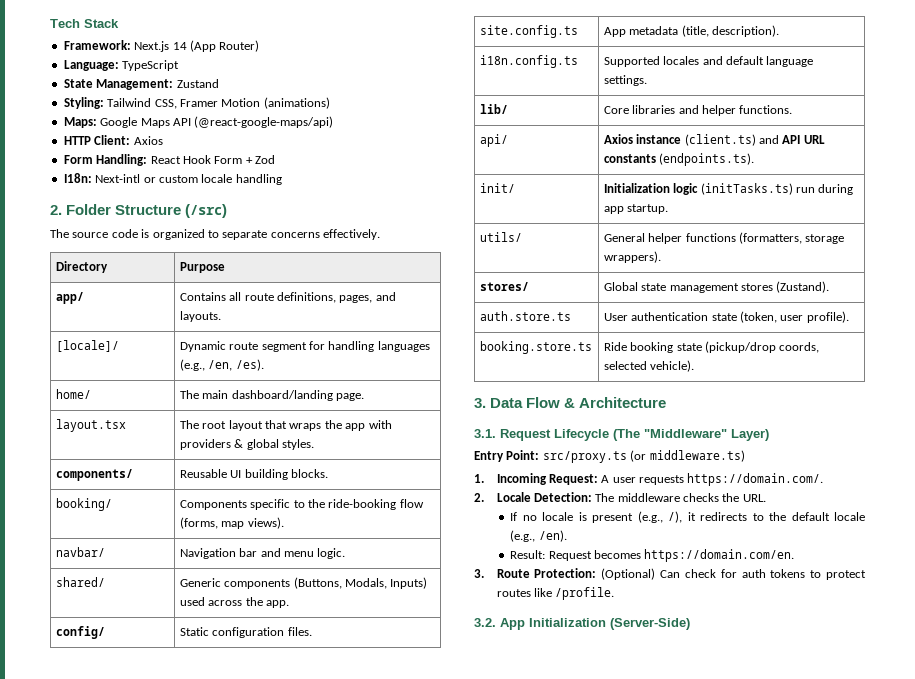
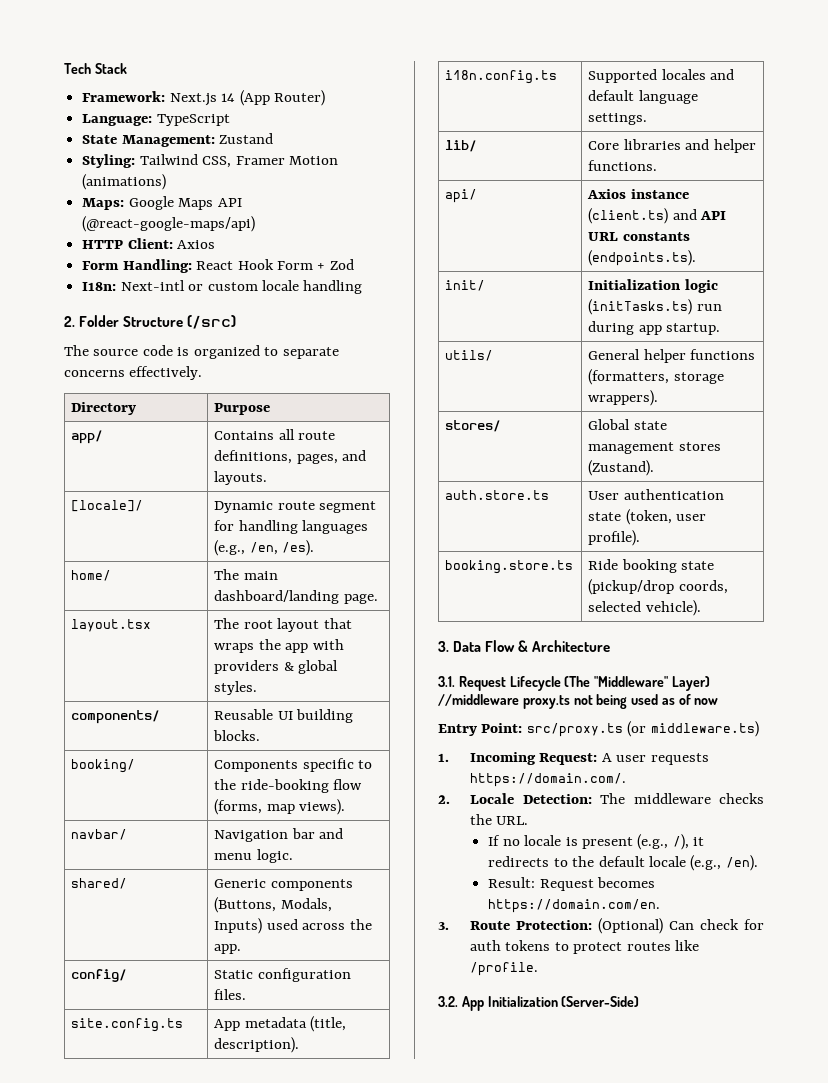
- 3.1. Request Lifecycle (The "Middleware" Layer)
+ 3.1. Request Lifecycle (The "Middleware" Layer) //middleware proxy.ts not being used as of now

